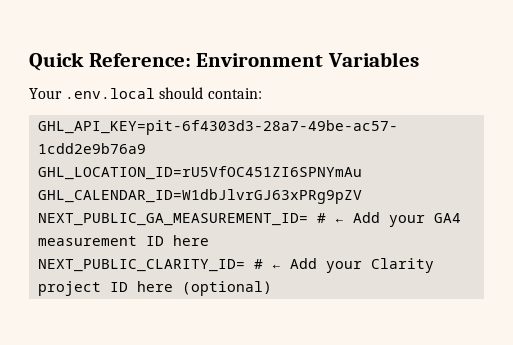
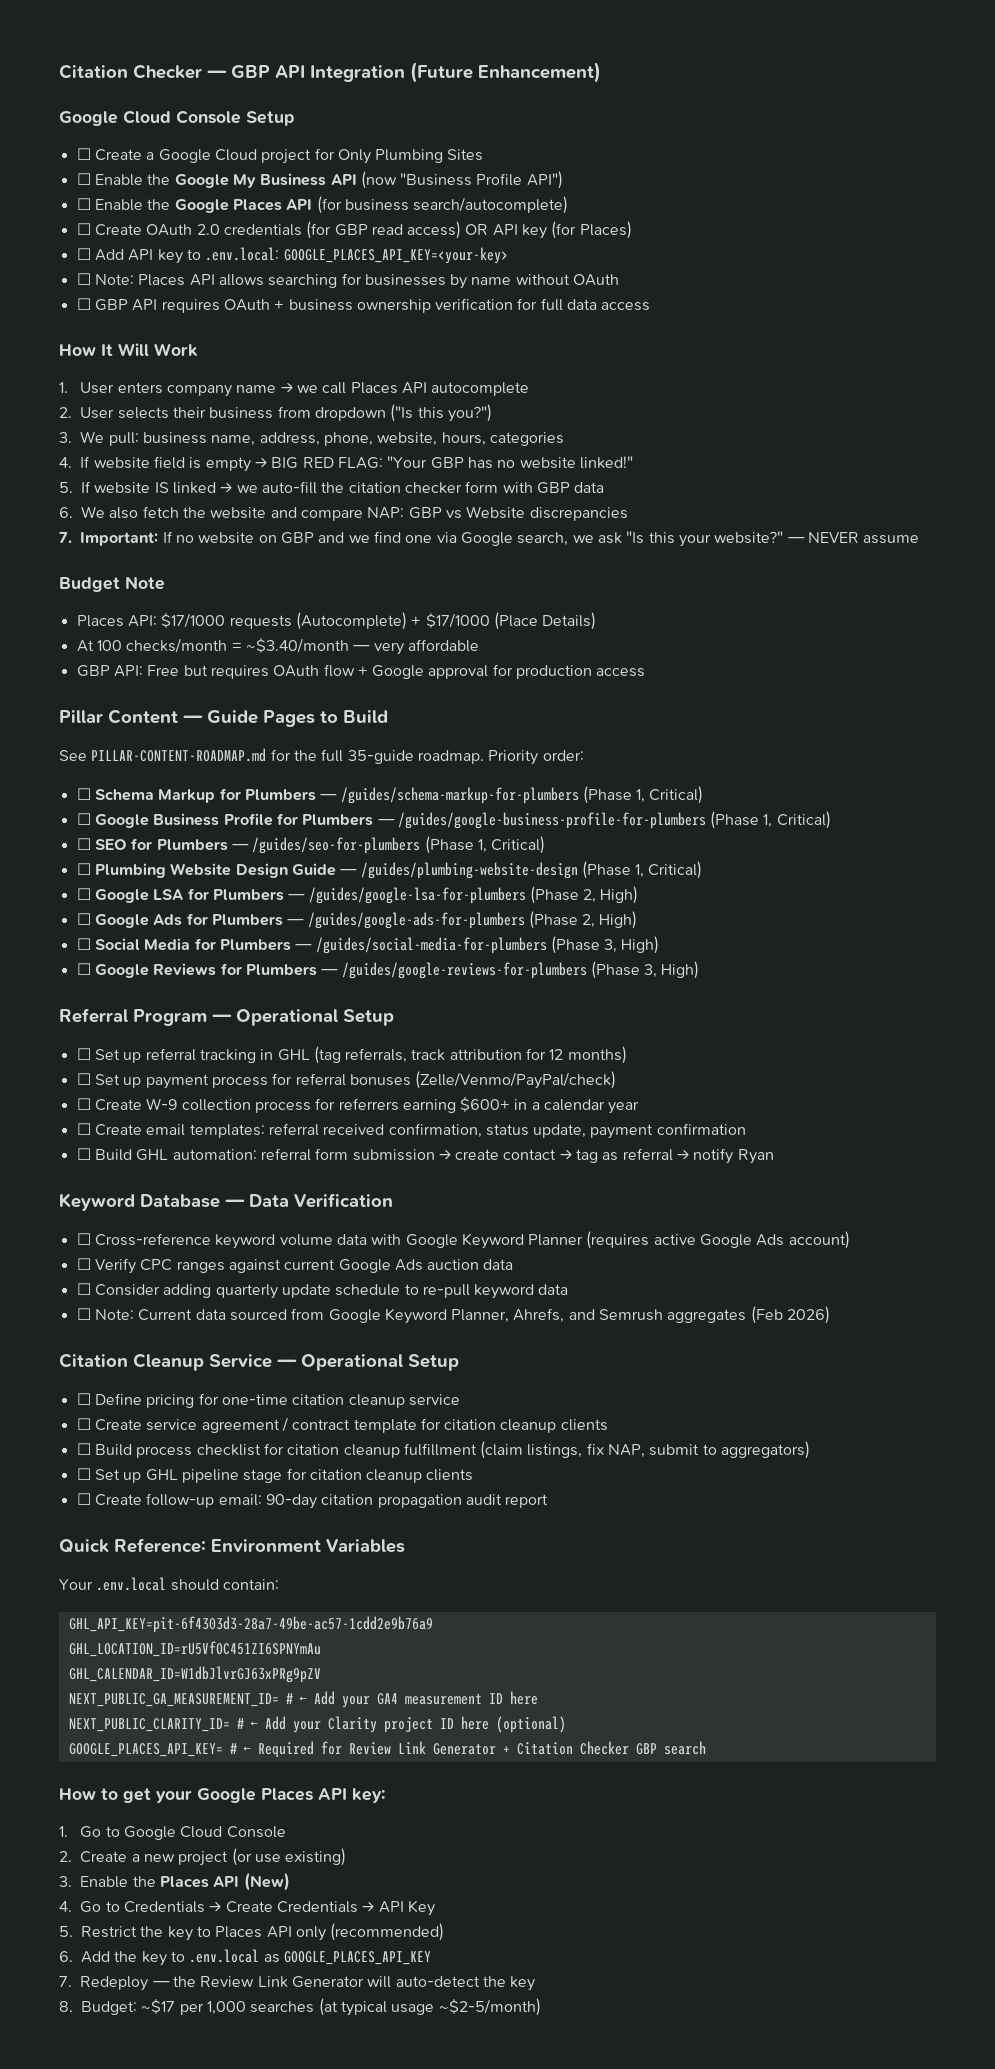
+ Citation Checker — GBP API Integration (Future Enhancement)
+ Google Cloud Console Setup
+ ☐ Create a Google Cloud project for Only Plumbing Sites
+ ☐ Enable the Google My Business API (now "Business Profile API")
+ ☐ Enable the Google Places API (for business search/autocomplete)
+ ☐ Create OAuth 2.0 credentials (for GBP read access) OR API key (for Places)
+ ☐ Add API key to .env.local: GOOGLE_PLACES_API_KEY=<your-key>
+ ☐ Note: Places API allows searching for businesses by name without OAuth
+ ☐ GBP API requires OAuth + business ownership verification for full data access
+ How It Will Work
+ 1. User enters company name → we call Places API autocomplete
+ 2. User selects their business from dropdown ("Is this you?")
+ 3. We pull: business name, address, phone, website, hours, categories
+ 4. If website field is empty → BIG RED FLAG: "Your GBP has no website linked!"
+ 5. If website IS linked → we auto-fill the citation checker form with GBP data
+ 6. We also fetch the website and compare NAP: GBP vs Website discrepancies
+ 7. Important: If no website on GBP and we find one via Google search, we ask "Is this your website?" — NEVER assume
+ Budget Note
+ Places API: $17/1000 requests (Autocomplete) + $17/1000 (Place Details)
+ At 100 checks/month = ~$3.40/month — very affordable
+ GBP API: Free but requires OAuth flow + Google approval for production access
+ Pillar Content — Guide Pages to Build
+ See PILLAR-CONTENT-ROADMAP.md for the full 35-guide roadmap. Priority order:
+ ☐ Schema Markup for Plumbers — /guides/schema-markup-for-plumbers (Phase 1, Critical)
+ ☐ Google Business Profile for Plumbers — /guides/google-business-profile-for-plumbers (Phase 1, Critical)
+ ☐ SEO for Plumbers — /guides/seo-for-plumbers (Phase 1, Critical)
+ ☐ Plumbing Website Design Guide — /guides/plumbing-website-design (Phase 1, Critical)
+ ☐ Google LSA for Plumbers — /guides/google-lsa-for-plumbers (Phase 2, High)
+ ☐ Google Ads for Plumbers — /guides/google-ads-for-plumbers (Phase 2, High)
+ ☐ Social Media for Plumbers — /guides/social-media-for-plumbers (Phase 3, High)
+ ☐ Google Reviews for Plumbers — /guides/google-reviews-for-plumbers (Phase 3, High)
+ Referral Program — Operational Setup
+ ☐ Set up referral tracking in GHL (tag referrals, track attribution for 12 months)
+ ☐ Set up payment process for referral bonuses (Zelle/Venmo/PayPal/check)
+ ☐ Create W-9 collection process for referrers earning $600+ in a calendar year
+ ☐ Create email templates: referral received confirmation, status update, payment confirmation
+ ☐ Build GHL automation: referral form submission → create contact → tag as referral → notify Ryan
+ Keyword Database — Data Verification
+ ☐ Cross-reference keyword volume data with Google Keyword Planner (requires active Google Ads account)
+ ☐ Verify CPC ranges against current Google Ads auction data
+ ☐ Consider adding quarterly update schedule to re-pull keyword data
+ ☐ Note: Current data sourced from Google Keyword Planner, Ahrefs, and Semrush aggregates (Feb 2026)
+ Citation Cleanup Service — Operational Setup
+ ☐ Define pricing for one-time citation cleanup service
+ ☐ Create service agreement / contract template for citation cleanup clients
+ ☐ Build process checklist for citation cleanup fulfillment (claim listings, fix NAP, submit to aggregators)
+ ☐ Set up GHL pipeline stage for citation cleanup clients
+ ☐ Create follow-up email: 90-day citation propagation audit report
+ GOOGLE_PLACES_API_KEY= # ← Required for Review Link Generator + Citation Checker GBP search
+ How to get your Google Places API key:
+ 1. Go to Google Cloud Console
+ 2. Create a new project (or use existing)
+ 3. Enable the Places API (New)
+ 4. Go to Credentials → Create Credentials → API Key
+ 5. Restrict the key to Places API only (recommended)
+ 6. Add the key to .env.local as GOOGLE_PLACES_API_KEY
+ 7. Redeploy — the Review Link Generator will auto-detect the key
+ 8. Budget: ~$17 per 1,000 searches (at typical usage ~$2-5/month)

